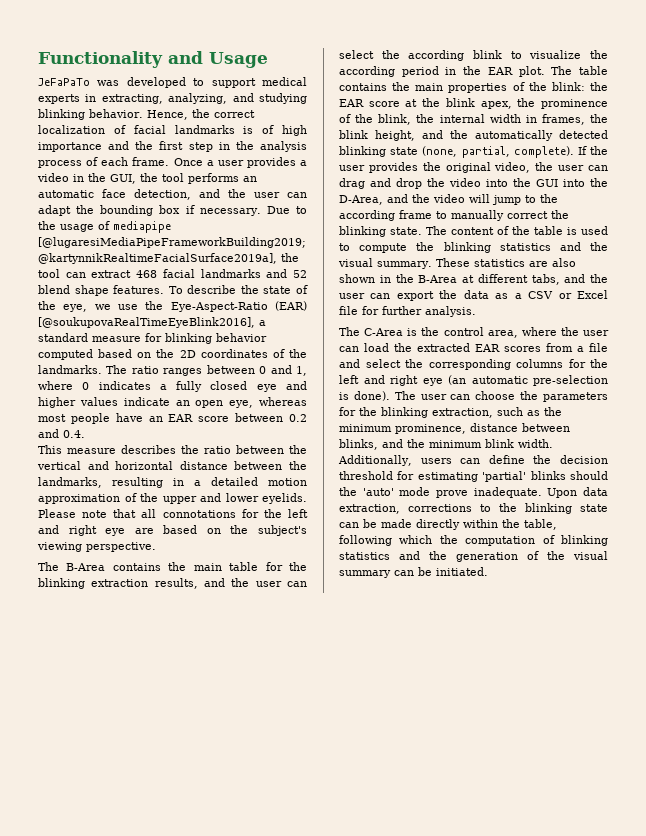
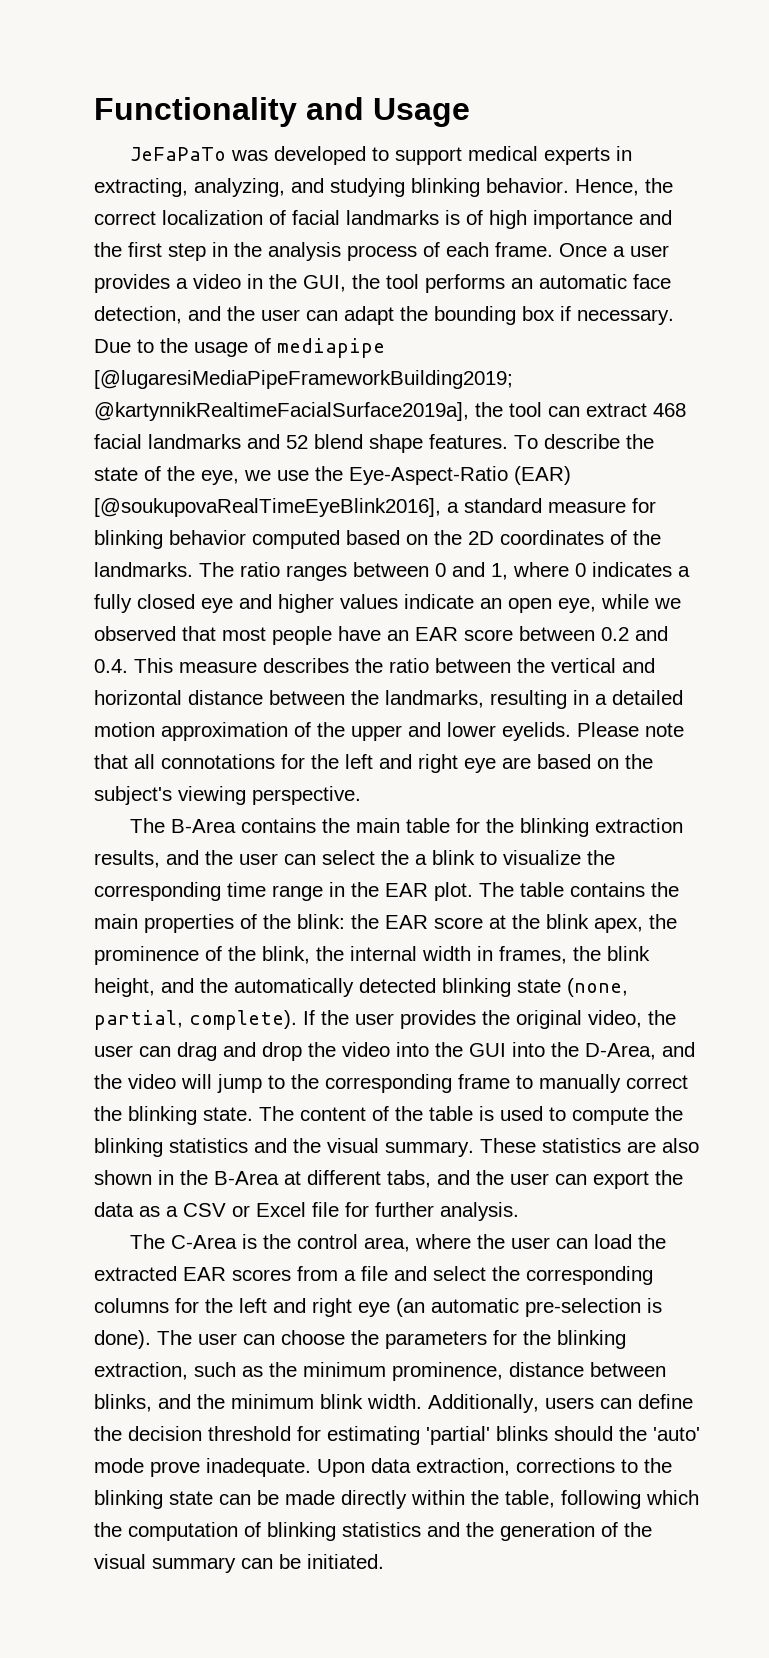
- The ratio ranges between 0 and 1, where 0 indicates a fully closed eye and higher values indicate an open eye, whereas most people have an EAR score between 0.2 and 0.4.
- This measure describes the ratio between the vertical and horizontal distance between the landmarks, resulting in a detailed motion approximation of the upper and lower eyelids.
+ The ratio ranges between 0 and 1, where 0 indicates a fully closed eye and higher values indicate an open eye, while we observed that most people have an EAR score between 0.2 and 0.4. This measure describes the ratio between the vertical and horizontal distance between the landmarks, resulting in a detailed motion approximation of the upper and lower eyelids.
- The B-Area contains the main table for the blinking extraction results, and the user can select the according blink to visualize the according period in the EAR plot.
+ The B-Area contains the main table for the blinking extraction results, and the user can select the a blink to visualize the corresponding time range in the EAR plot.
- If the user provides the original video, the user can drag and drop the video into the GUI into the D-Area, and the video will jump to the according frame to manually correct the blinking state.
+ If the user provides the original video, the user can drag and drop the video into the GUI into the D-Area, and the video will jump to the corresponding frame to manually correct the blinking state.

